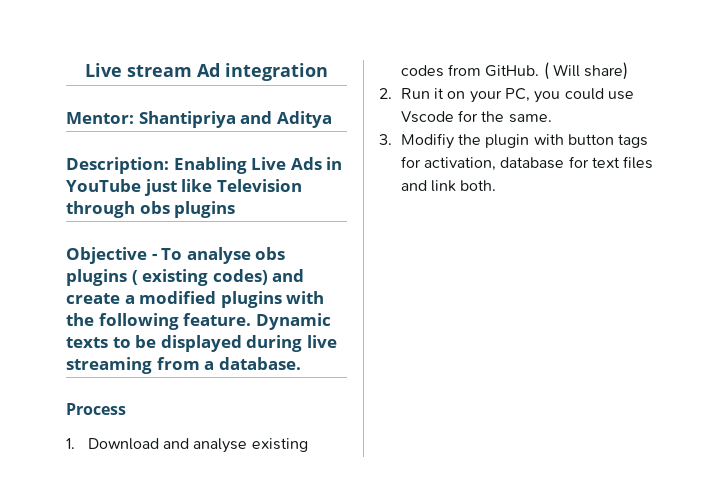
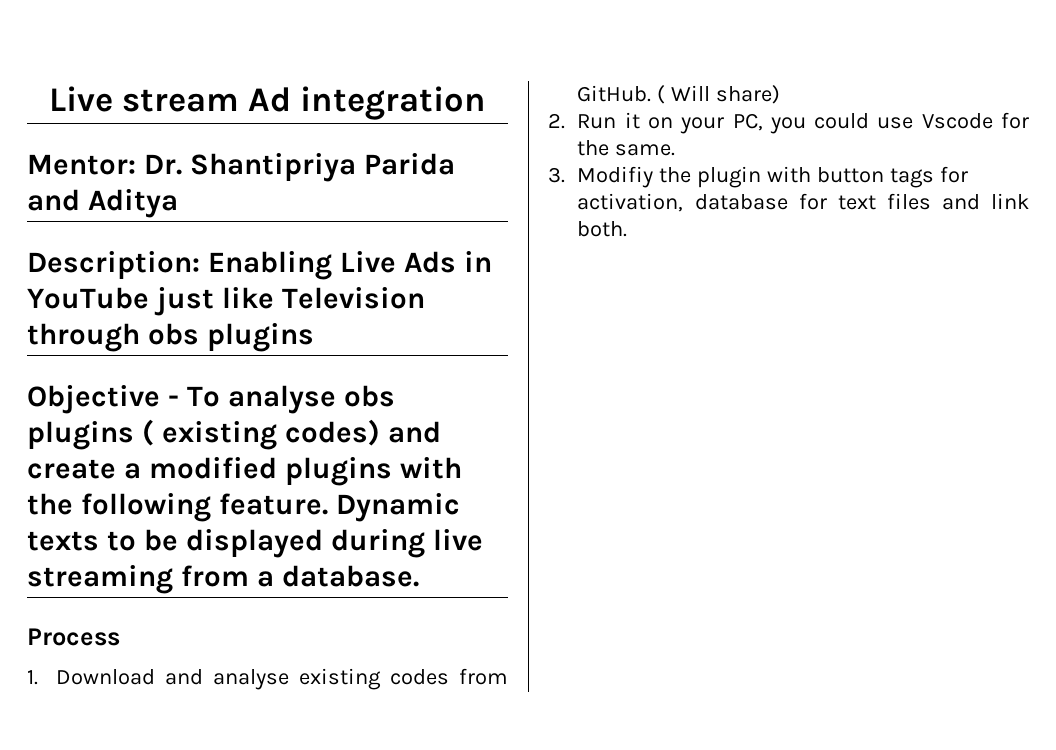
- Mentor: Shantipriya and Aditya
+ Mentor: Dr. Shantipriya Parida and Aditya

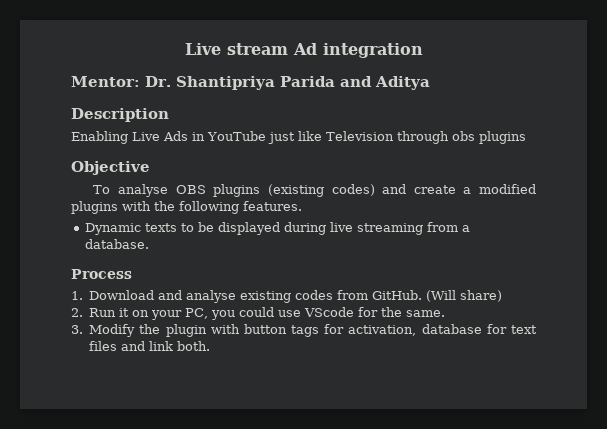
- Description: Enabling Live Ads in YouTube just like Television through obs plugins
+ Description
+ Enabling Live Ads in YouTube just like Television through obs plugins
- Objective - To analyse obs plugins ( existing codes) and create a modified plugins with the following feature. Dynamic texts to be displayed during live streaming from a database.
+ Objective
+ To analyse OBS plugins (existing codes) and create a modified plugins with the following features.
+ Dynamic texts to be displayed during live streaming from a database.
- ( Will share)
+ (Will share)
- 2. Run it on your PC, you could use Vscode for the same.
+ 2. Run it on your PC, you could use VScode for the same.
- 3. Modifiy the plugin with button tags for activation, database for text files and link both.
+ 3. Modify the plugin with button tags for activation, database for text files and link both.

